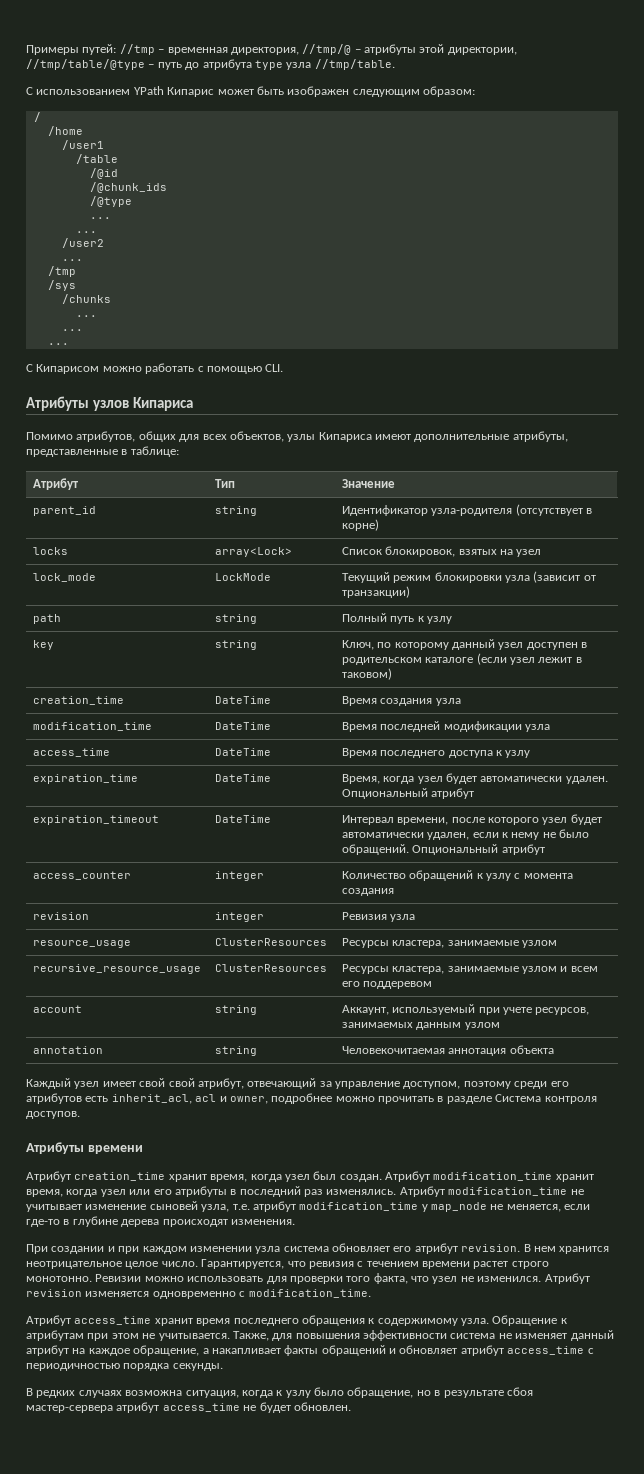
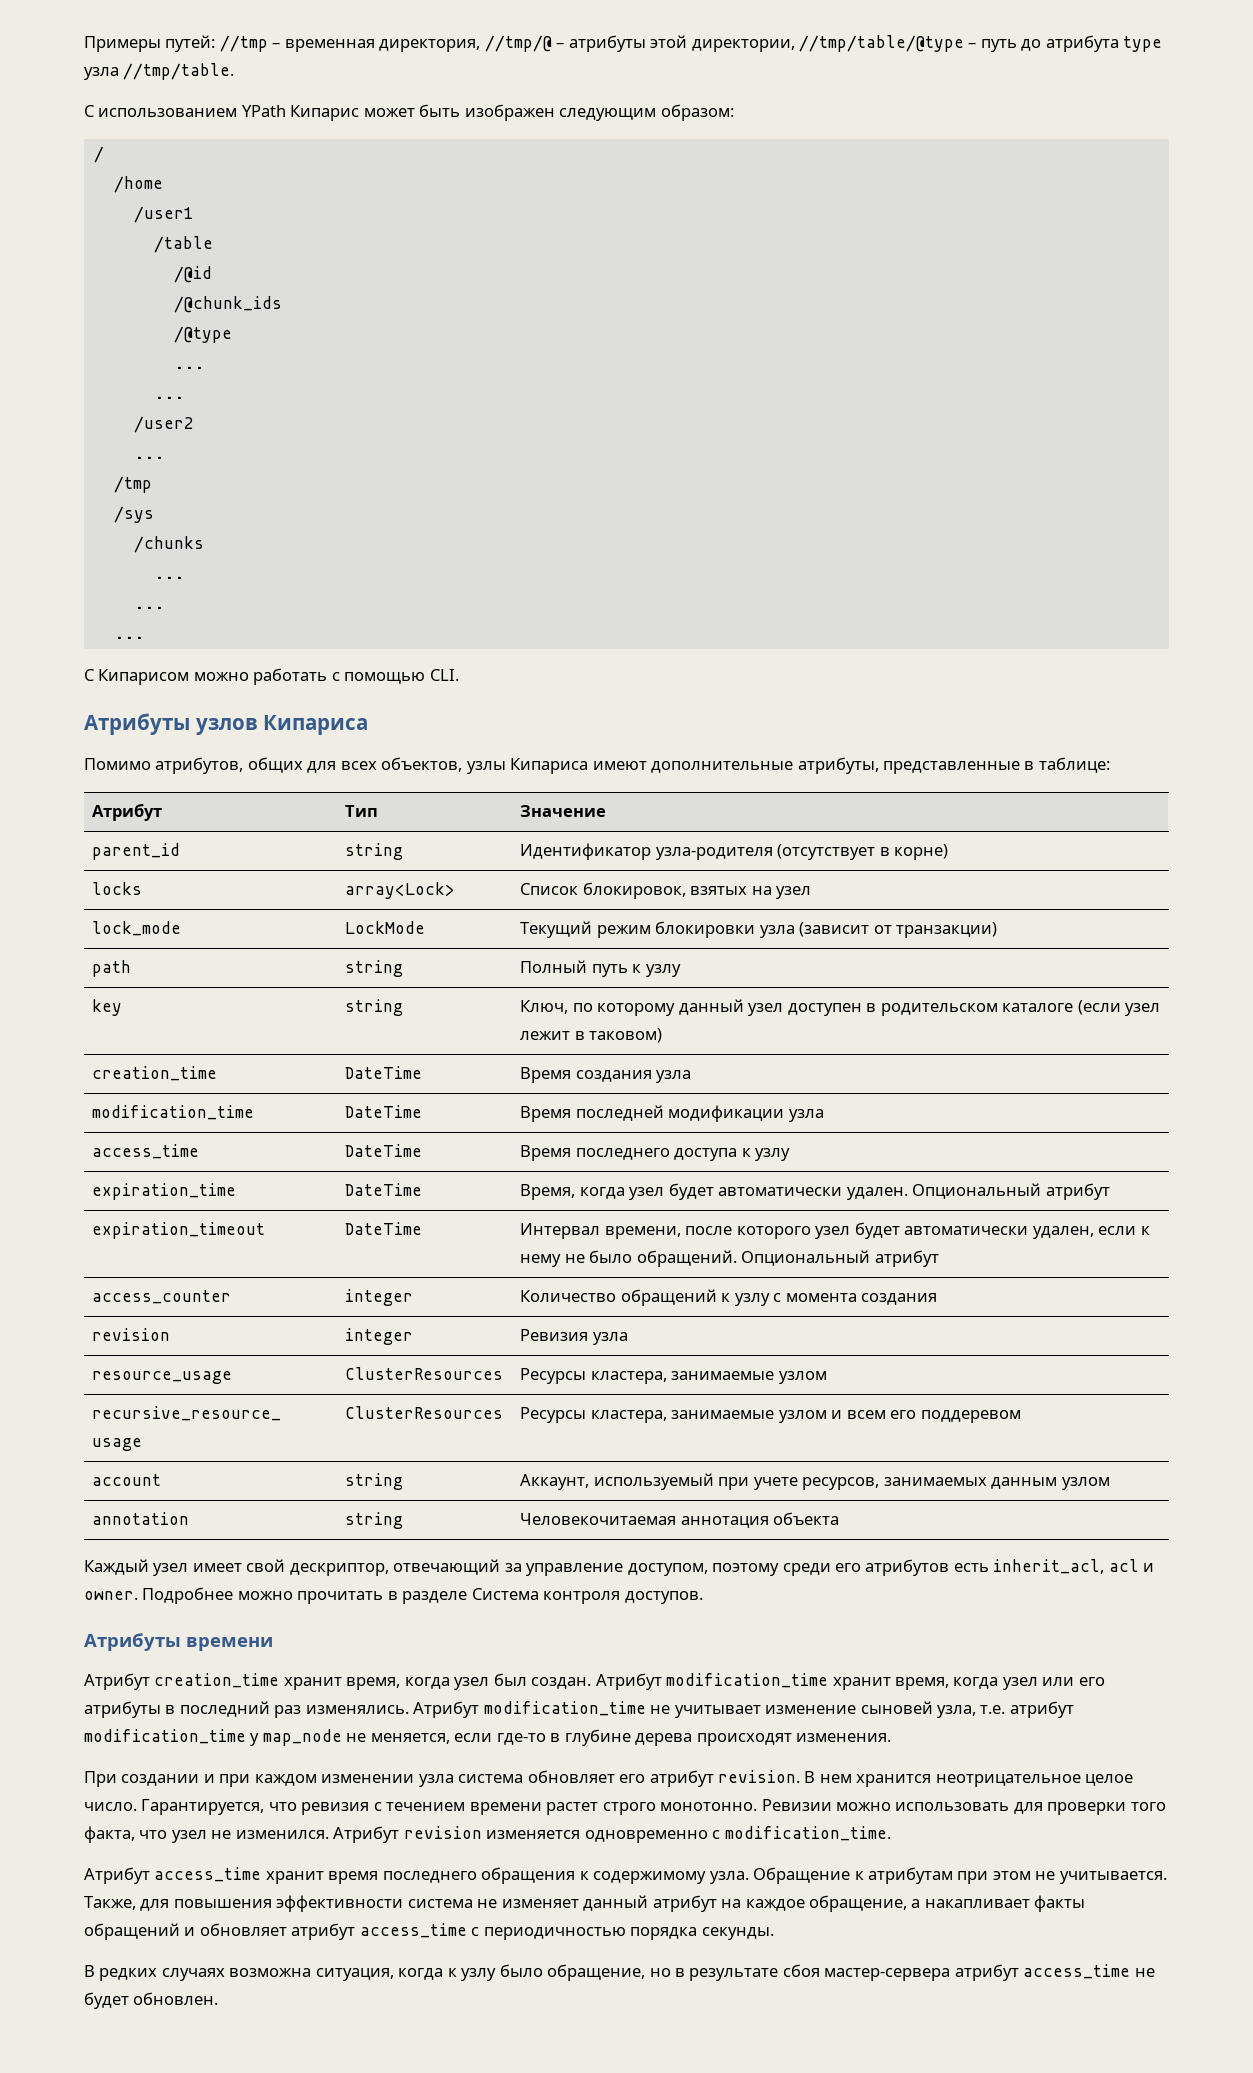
- Каждый узел имеет свой свой атрибут, отвечающий за управление доступом, поэтому среди его атрибутов есть inherit_acl, acl и owner, подробнее можно прочитать в разделе Система контроля доступов.
+ Каждый узел имеет свой дескриптор, отвечающий за управление доступом, поэтому среди его атрибутов есть inherit_acl, acl и owner. Подробнее можно прочитать в разделе Система контроля доступов.

